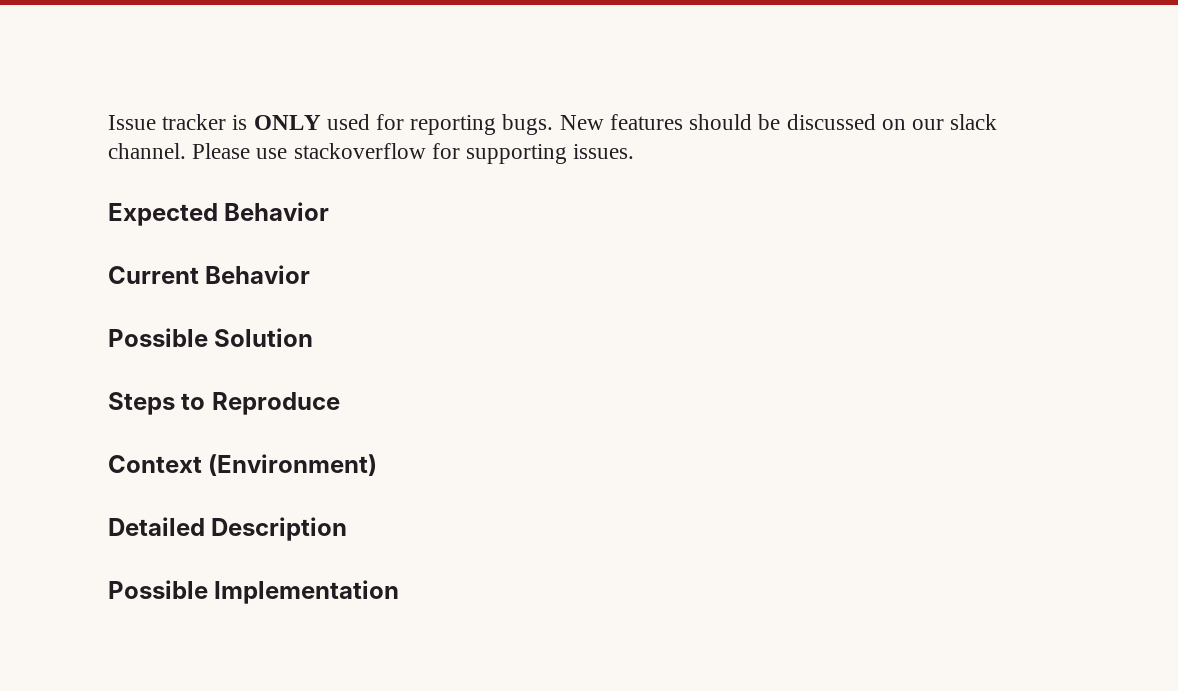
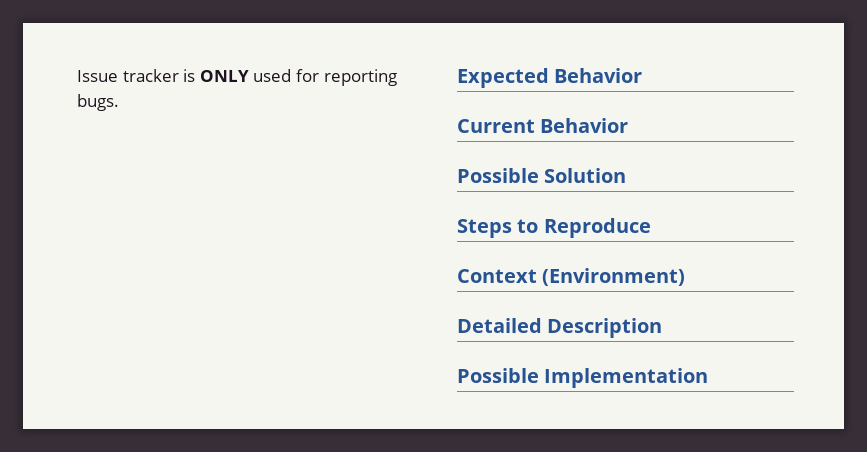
- New features should be discussed on our slack channel. Please use stackoverflow for supporting issues.

